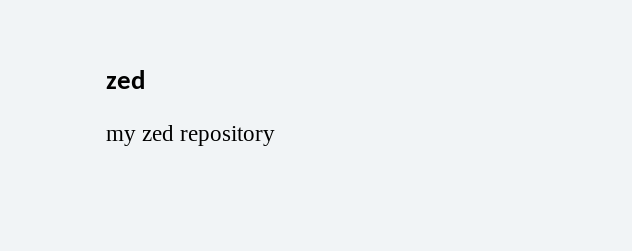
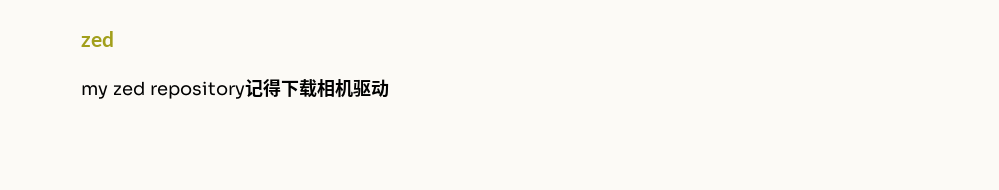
- my zed repository
+ my zed repository记得下载相机驱动

